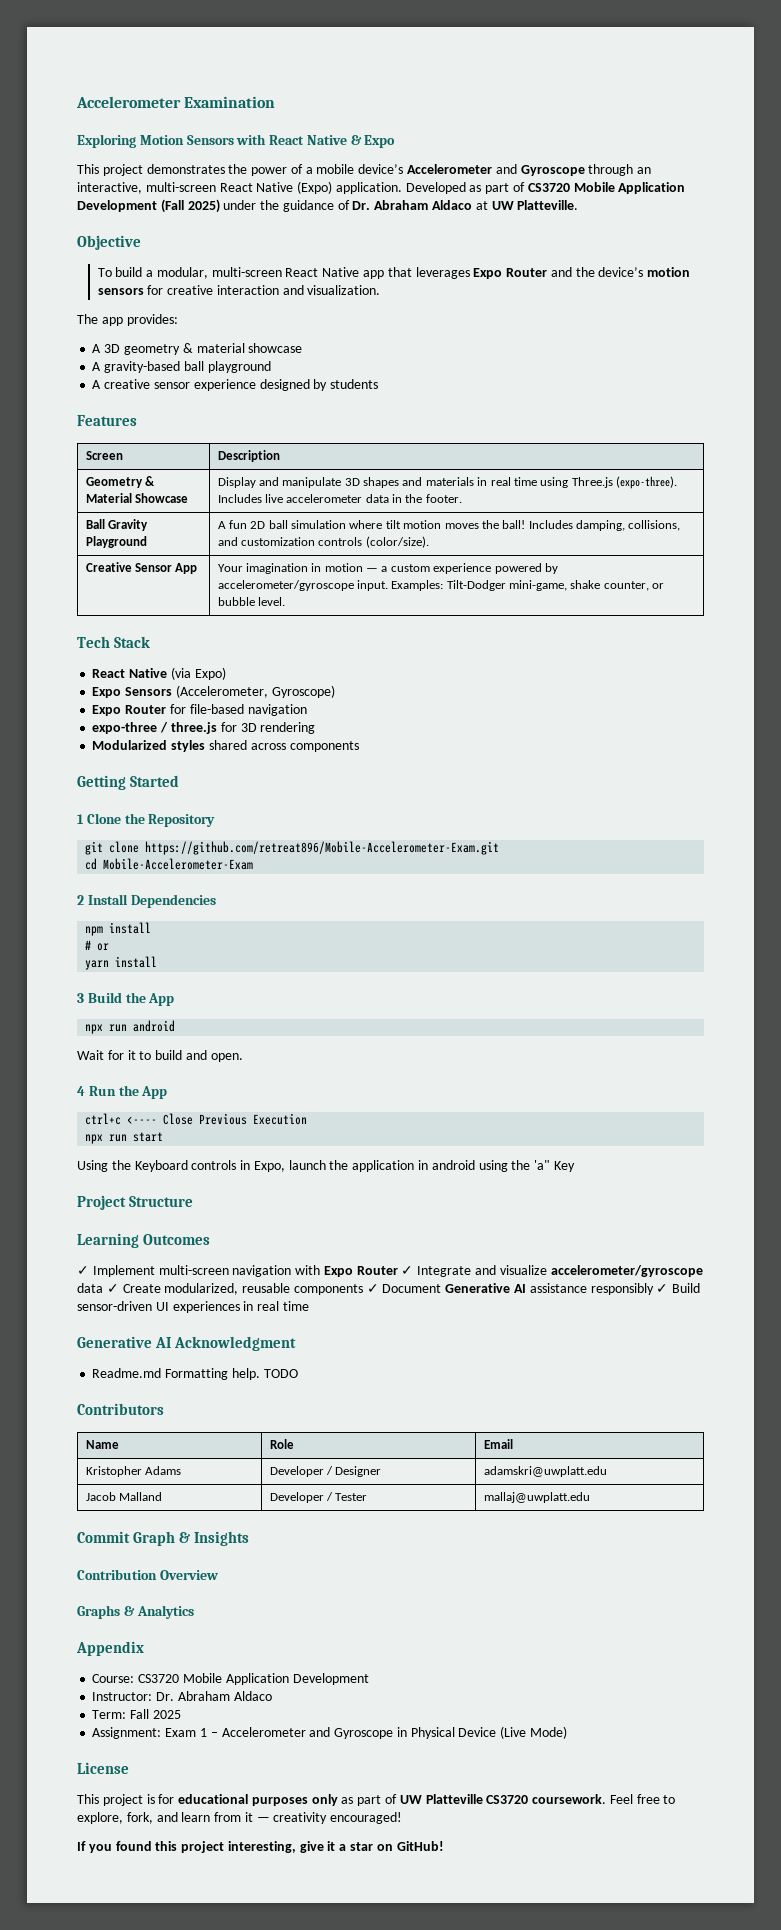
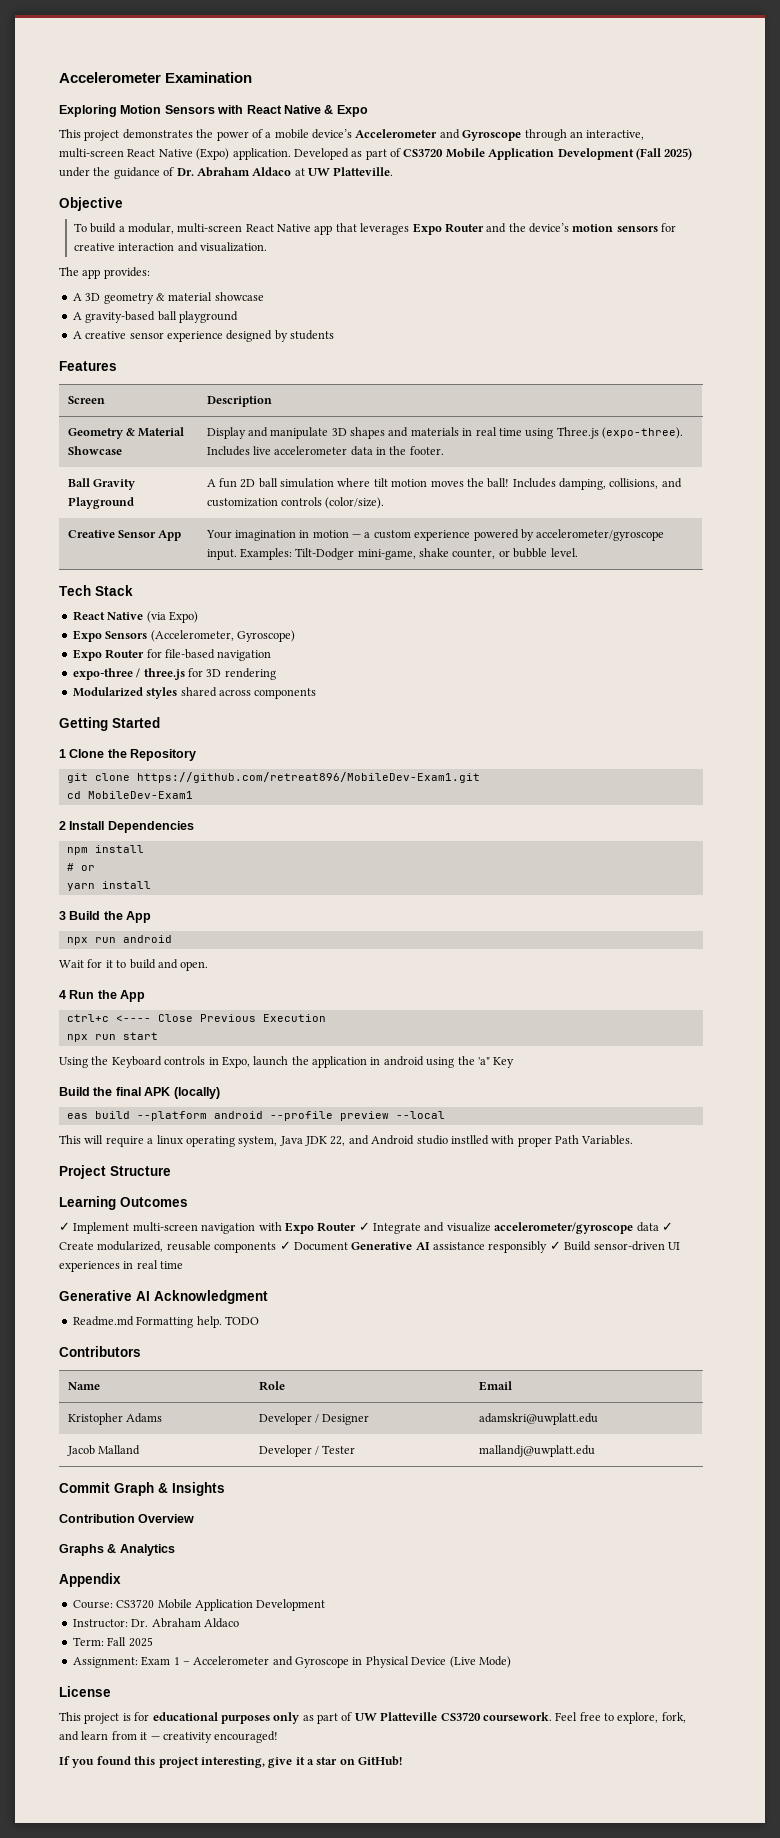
- git clone https://github.com/retreat896/Mobile-Accelerometer-Exam.git
+ git clone https://github.com/retreat896/MobileDev-Exam1.git
- cd Mobile-Accelerometer-Exam
+ cd MobileDev-Exam1
+ Build the final APK (locally)
+ eas build --platform android --profile preview --local
+ This will require a linux operating system, Java JDK 22, and Android studio instlled with proper Path Variables.
- Jacob Malland | Developer / Tester | mallaj@uwplatt.edu
+ Jacob Malland | Developer / Tester | mallandj@uwplatt.edu

